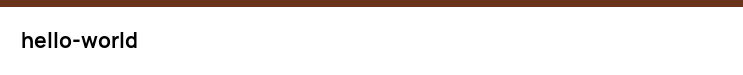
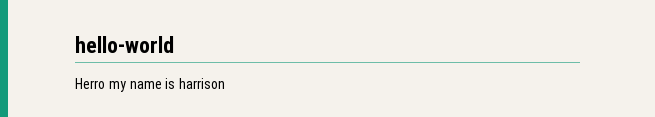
+ Herro my name is harrison

